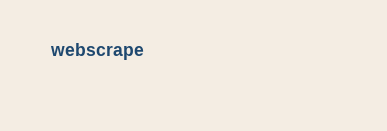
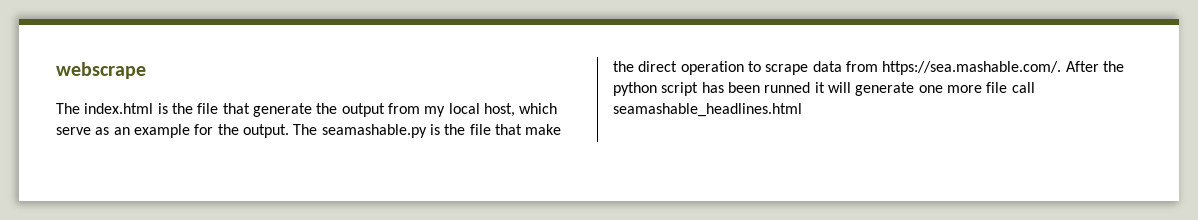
+ The index.html is the file that generate the output from my local host, which serve as an example for the output. The seamashable.py is the file that make the direct operation to scrape data from https://sea.mashable.com/. After the python script has been runned it will generate one more file call seamashable_headlines.html

